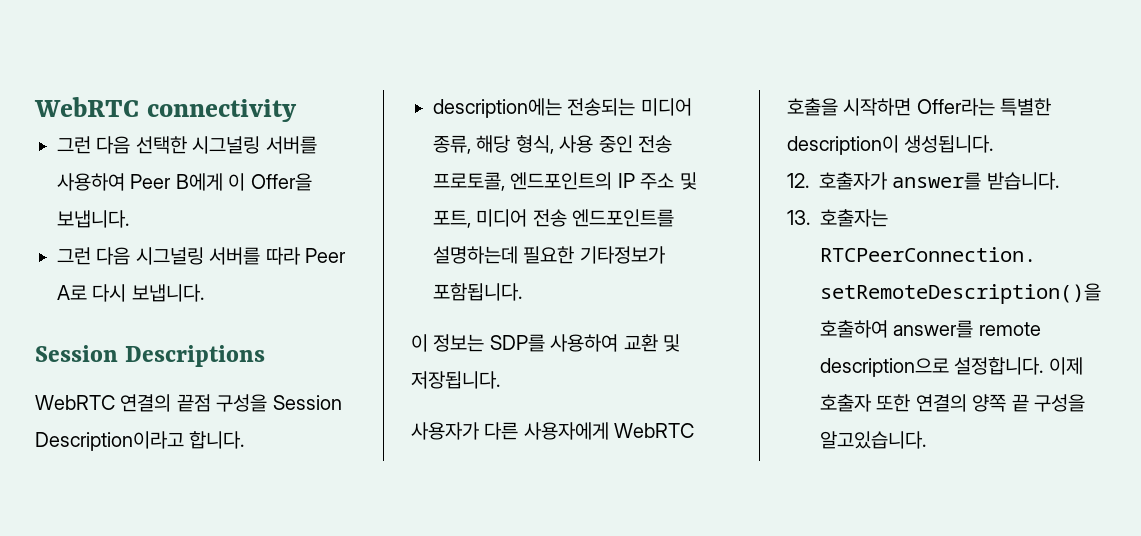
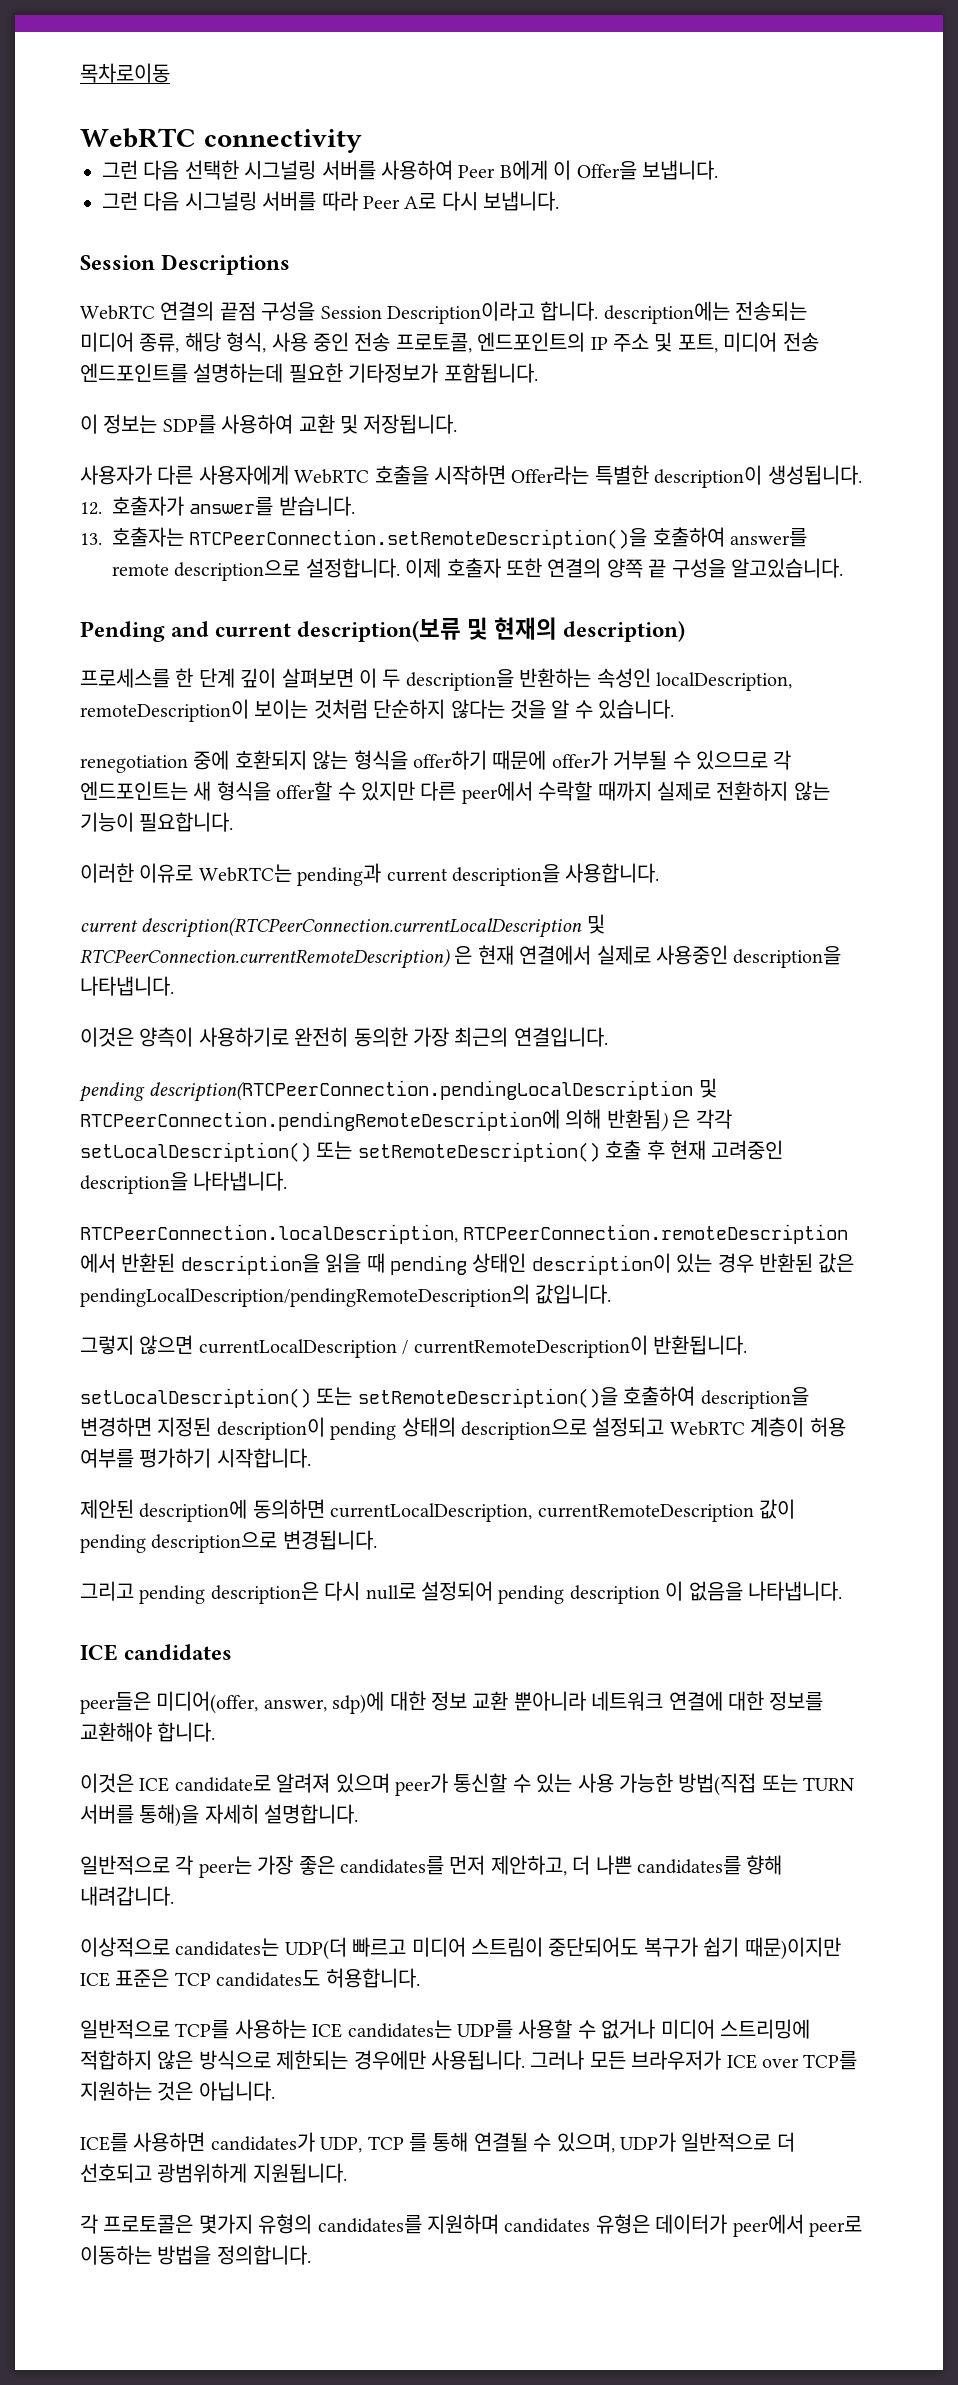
+ 목차로이동
- WebRTC 연결의 끝점 구성을 Session Description이라고 합니다.
- description에는 전송되는 미디어 종류, 해당 형식, 사용 중인 전송 프로토콜, 엔드포인트의 IP 주소 및 포트, 미디어 전송 엔드포인트를 설명하는데 필요한 기타정보가 포함됩니다.
+ WebRTC 연결의 끝점 구성을 Session Description이라고 합니다. description에는 전송되는 미디어 종류, 해당 형식, 사용 중인 전송 프로토콜, 엔드포인트의 IP 주소 및 포트, 미디어 전송 엔드포인트를 설명하는데 필요한 기타정보가 포함됩니다.
+ Pending and current description(보류 및 현재의 description)
+ 프로세스를 한 단계 깊이 살펴보면 이 두 description을 반환하는 속성인 localDescription, remoteDescription이 보이는 것처럼 단순하지 않다는 것을 알 수 있습니다.
+ renegotiation 중에 호환되지 않는 형식을 offer하기 때문에 offer가 거부될 수 있으므로 각 엔드포인트는 새 형식을 offer할 수 있지만 다른 peer에서 수락할 때까지 실제로 전환하지 않는 기능이 필요합니다.
+ 이러한 이유로 WebRTC는 pending과 current description을 사용합니다.
+ current description(RTCPeerConnection.currentLocalDescription 및 RTCPeerConnection.currentRemoteDescription) 은 현재 연결에서 실제로 사용중인 description을 나타냅니다.
+ 이것은 양측이 사용하기로 완전히 동의한 가장 최근의 연결입니다.
+ pending description(RTCPeerConnection.pendingLocalDescription 및 RTCPeerConnection.pendingRemoteDescription에 의해 반환됨) 은 각각 setLocalDescription() 또는 setRemoteDescription() 호출 후 현재 고려중인 description을 나타냅니다.
+ RTCPeerConnection.localDescription, RTCPeerConnection.remoteDescription 에서 반환된 description을 읽을 때 pending 상태인 description이 있는 경우 반환된 값은 pendingLocalDescription/pendingRemoteDescription의 값입니다.
+ 그렇지 않으면 currentLocalDescription / currentRemoteDescription이 반환됩니다.
+ setLocalDescription() 또는 setRemoteDescription()을 호출하여 description을 변경하면 지정된 description이 pending 상태의 description으로 설정되고 WebRTC 계층이 허용 여부를 평가하기 시작합니다.
+ 제안된 description에 동의하면 currentLocalDescription, currentRemoteDescription 값이 pending description으로 변경됩니다.
+ 그리고 pending description은 다시 null로 설정되어 pending description 이 없음을 나타냅니다.
+ ICE candidates
+ peer들은 미디어(offer, answer, sdp)에 대한 정보 교환 뿐아니라 네트워크 연결에 대한 정보를 교환해야 합니다.
+ 이것은 ICE candidate로 알려져 있으며 peer가 통신할 수 있는 사용 가능한 방법(직접 또는 TURN 서버를 통해)을 자세히 설명합니다.
+ 일반적으로 각 peer는 가장 좋은 candidates를 먼저 제안하고, 더 나쁜 candidates를 향해 내려갑니다.
+ 이상적으로 candidates는 UDP(더 빠르고 미디어 스트림이 중단되어도 복구가 쉽기 때문)이지만 ICE 표준은 TCP candidates도 허용합니다.
+ 일반적으로 TCP를 사용하는 ICE candidates는 UDP를 사용할 수 없거나 미디어 스트리밍에 적합하지 않은 방식으로 제한되는 경우에만 사용됩니다. 그러나 모든 브라우저가 ICE over TCP를 지원하는 것은 아닙니다.
+ ICE를 사용하면 candidates가 UDP, TCP 를 통해 연결될 수 있으며, UDP가 일반적으로 더 선호되고 광범위하게 지원됩니다.
+ 각 프로토콜은 몇가지 유형의 candidates를 지원하며 candidates 유형은 데이터가 peer에서 peer로 이동하는 방법을 정의합니다.

